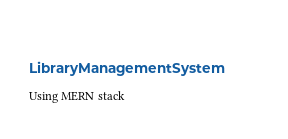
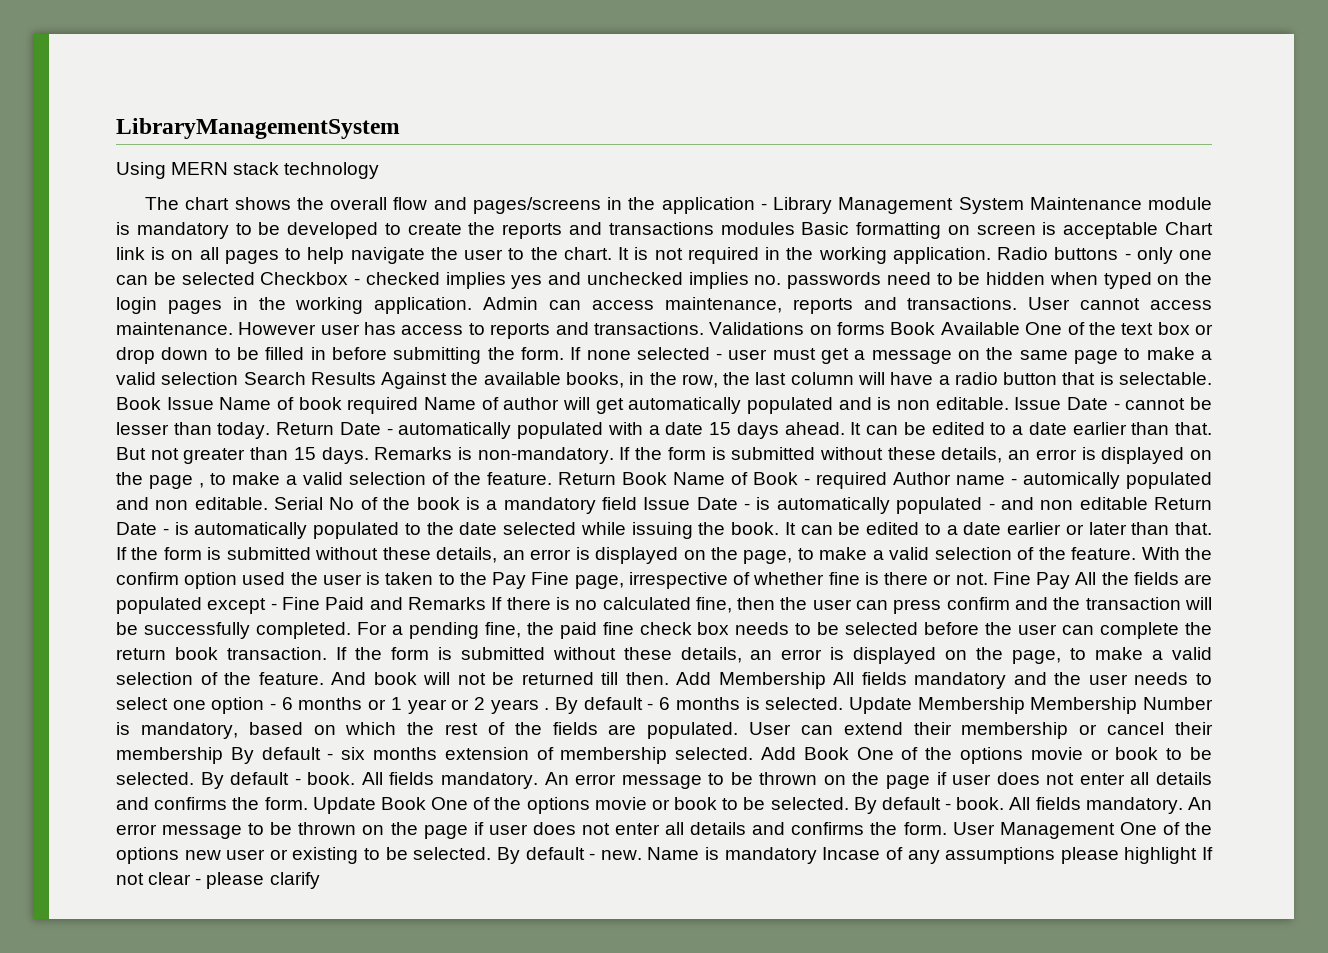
- Using MERN stack
+ Using MERN stack technology
+ The chart shows the overall flow and pages/screens in the application - Library Management System Maintenance module is mandatory to be developed to create the reports and transactions modules Basic formatting on screen is acceptable Chart link is on all pages to help navigate the user to the chart. It is not required in the working application. Radio buttons - only one can be selected Checkbox - checked implies yes and unchecked implies no. passwords need to be hidden when typed on the login pages in the working application. Admin can access maintenance, reports and transactions. User cannot access maintenance. However user has access to reports and transactions. Validations on forms Book Available One of the text box or drop down to be filled in before submitting the form. If none selected - user must get a message on the same page to make a valid selection Search Results Against the available books, in the row, the last column will have a radio button that is selectable. Book Issue Name of book required Name of author will get automatically populated and is non editable. Issue Date - cannot be lesser than today. Return Date - automatically populated with a date 15 days ahead. It can be edited to a date earlier than that. But not greater than 15 days. Remarks is non-mandatory. If the form is submitted without these details, an error is displayed on the page , to make a valid selection of the feature. Return Book Name of Book - required Author name - automically populated and non editable. Serial No of the book is a mandatory field Issue Date - is automatically populated - and non editable Return Date - is automatically populated to the date selected while issuing the book. It can be edited to a date earlier or later than that. If the form is submitted without these details, an error is displayed on the page, to make a valid selection of the feature. With the confirm option used the user is taken to the Pay Fine page, irrespective of whether fine is there or not. Fine Pay All the fields are populated except - Fine Paid and Remarks If there is no calculated fine, then the user can press confirm and the transaction will be successfully completed. For a pending fine, the paid fine check box needs to be selected before the user can complete the return book transaction. If the form is submitted without these details, an error is displayed on the page, to make a valid selection of the feature. And book will not be returned till then. Add Membership All fields mandatory and the user needs to select one option - 6 months or 1 year or 2 years . By default - 6 months is selected. Update Membership Membership Number is mandatory, based on which the rest of the fields are populated. User can extend their membership or cancel their membership By default - six months extension of membership selected. Add Book One of the options movie or book to be selected. By default - book. All fields mandatory. An error message to be thrown on the page if user does not enter all details and confirms the form. Update Book One of the options movie or book to be selected. By default - book. All fields mandatory. An error message to be thrown on the page if user does not enter all details and confirms the form. User Management One of the options new user or existing to be selected. By default - new. Name is mandatory Incase of any assumptions please highlight If not clear - please clarify

